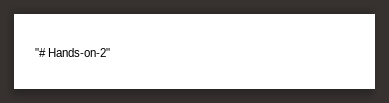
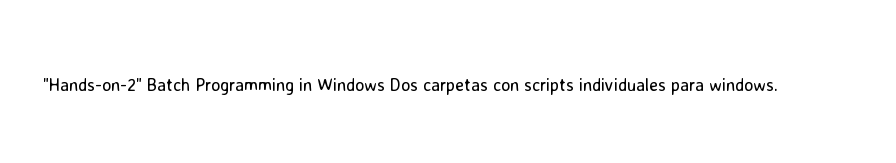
- "# Hands-on-2"
+ "Hands-on-2" Batch Programming in Windows Dos carpetas con scripts individuales para windows.

